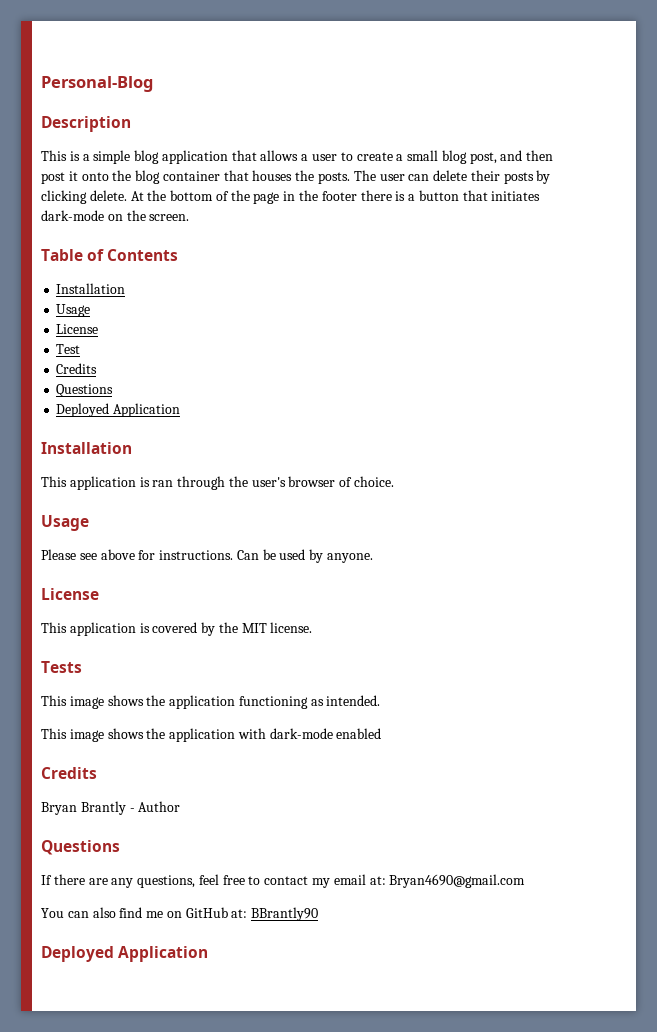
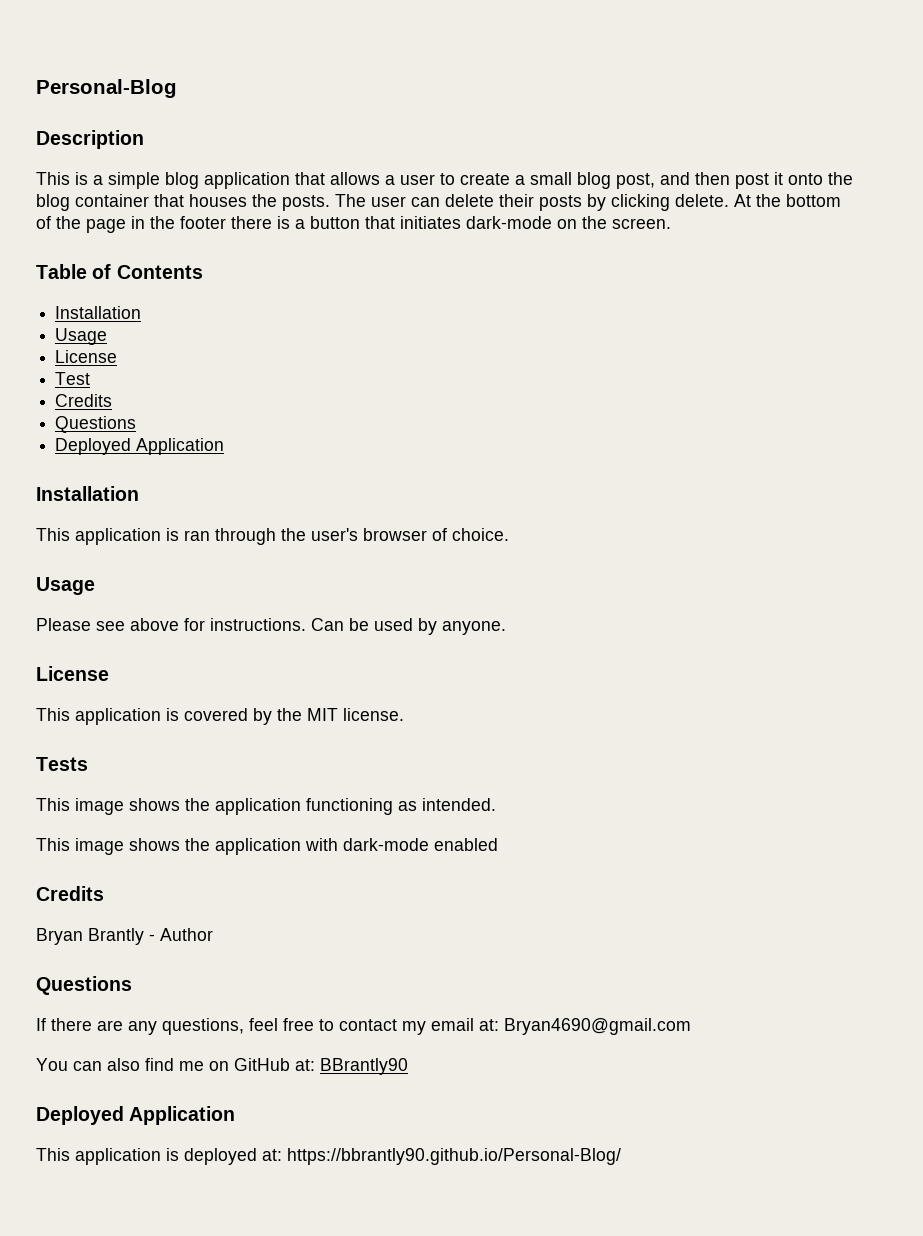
+ This application is deployed at: https://bbrantly90.github.io/Personal-Blog/

